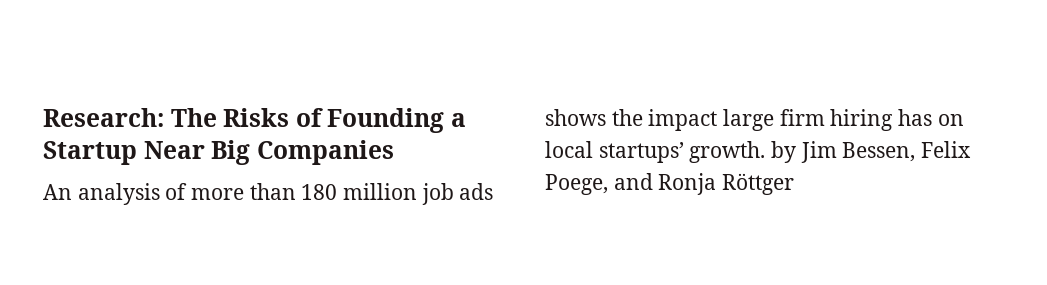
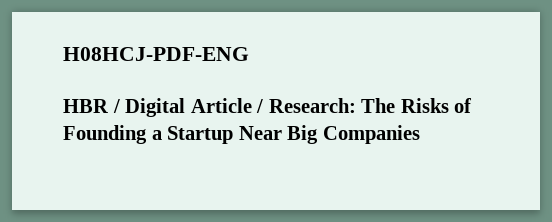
- Research: The Risks of Founding a Startup Near Big Companies
+ H08HCJ-PDF-ENG
+ HBR / Digital Article / Research: The Risks of Founding a Startup Near Big Companies
- An analysis of more than 180 million job ads shows the impact large firm hiring has on local startups’ growth. by Jim Bessen, Felix Poege, and Ronja Röttger

